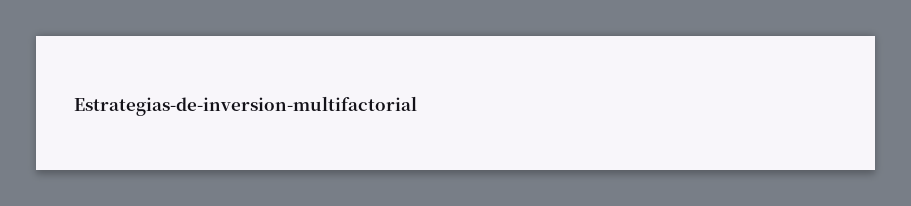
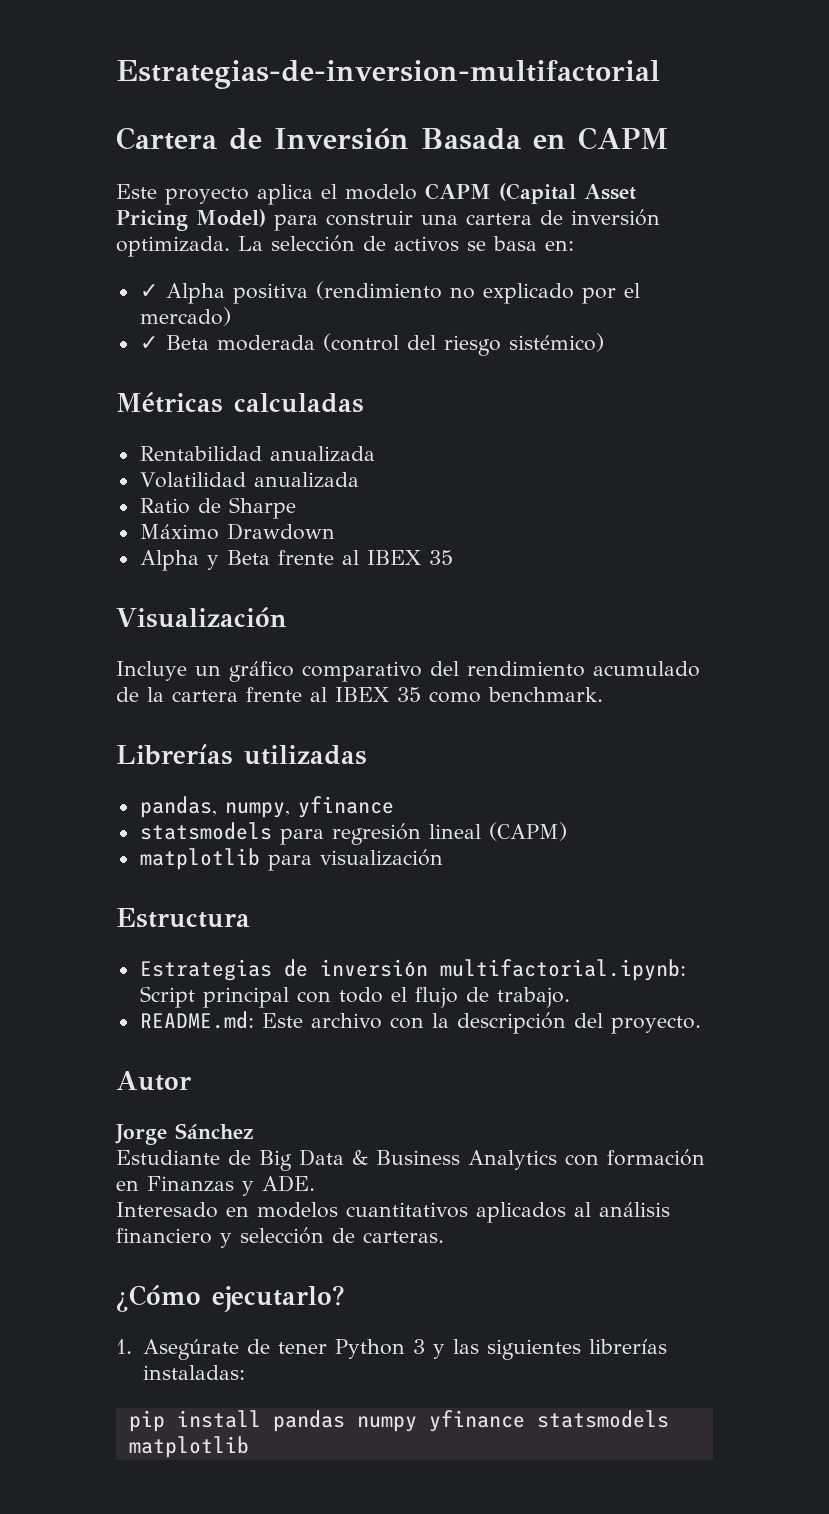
+ Cartera de Inversión Basada en CAPM
+ Este proyecto aplica el modelo CAPM (Capital Asset Pricing Model) para construir una cartera de inversión optimizada. La selección de activos se basa en:
+ ✓ Alpha positiva (rendimiento no explicado por el mercado)
+ ✓ Beta moderada (control del riesgo sistémico)
+ Métricas calculadas
+ Rentabilidad anualizada
+ Volatilidad anualizada
+ Ratio de Sharpe
+ Máximo Drawdown
+ Alpha y Beta frente al IBEX 35
+ Visualización
+ Incluye un gráfico comparativo del rendimiento acumulado de la cartera frente al IBEX 35 como benchmark.
+ Librerías utilizadas
+ pandas, numpy, yfinance
+ statsmodels para regresión lineal (CAPM)
+ matplotlib para visualización
+ Estructura
+ Estrategias de inversión multifactorial.ipynb: Script principal con todo el flujo de trabajo.
+ README.md: Este archivo con la descripción del proyecto.
+ Autor
+ Jorge Sánchez
+ Estudiante de Big Data & Business Analytics con formación en Finanzas y ADE.
+ Interesado en modelos cuantitativos aplicados al análisis financiero y selección de carteras.
+ ¿Cómo ejecutarlo?
+ 1. Asegúrate de tener Python 3 y las siguientes librerías instaladas:
+ pip install pandas numpy yfinance statsmodels matplotlib

